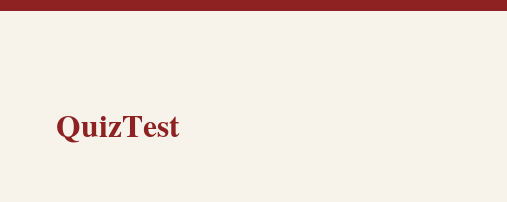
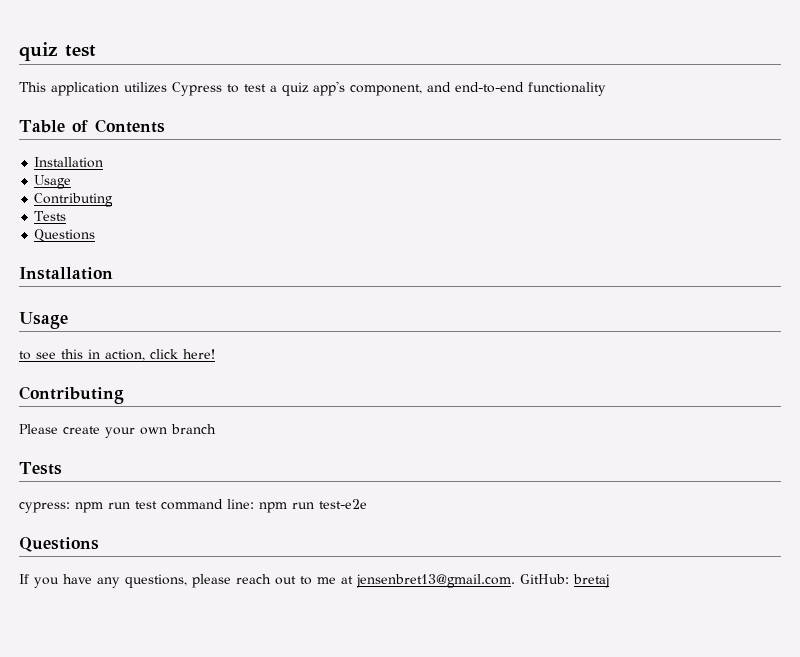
- QuizTest
+ quiz test
+ This application utilizes Cypress to test a quiz app's component, and end-to-end functionality
+ Table of Contents
+ Installation
+ Usage
+ Contributing
+ Tests
+ Questions
+ Installation
+ Usage
+ to see this in action, click here!
+ Contributing
+ Please create your own branch
+ Tests
+ cypress: npm run test command line: npm run test-e2e
+ Questions
+ If you have any questions, please reach out to me at jensenbret13@gmail.com. GitHub: bretaj

